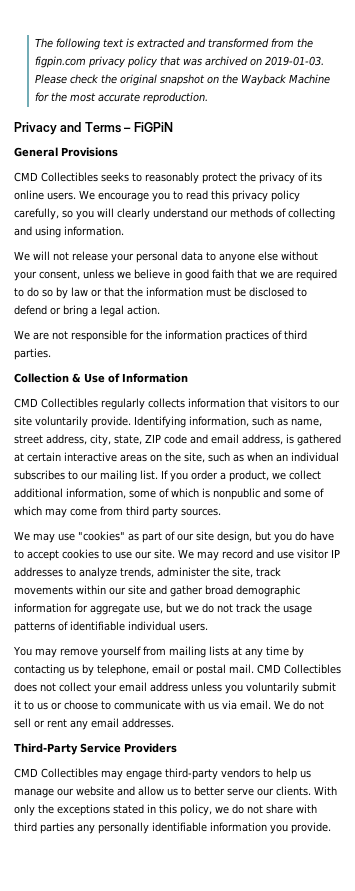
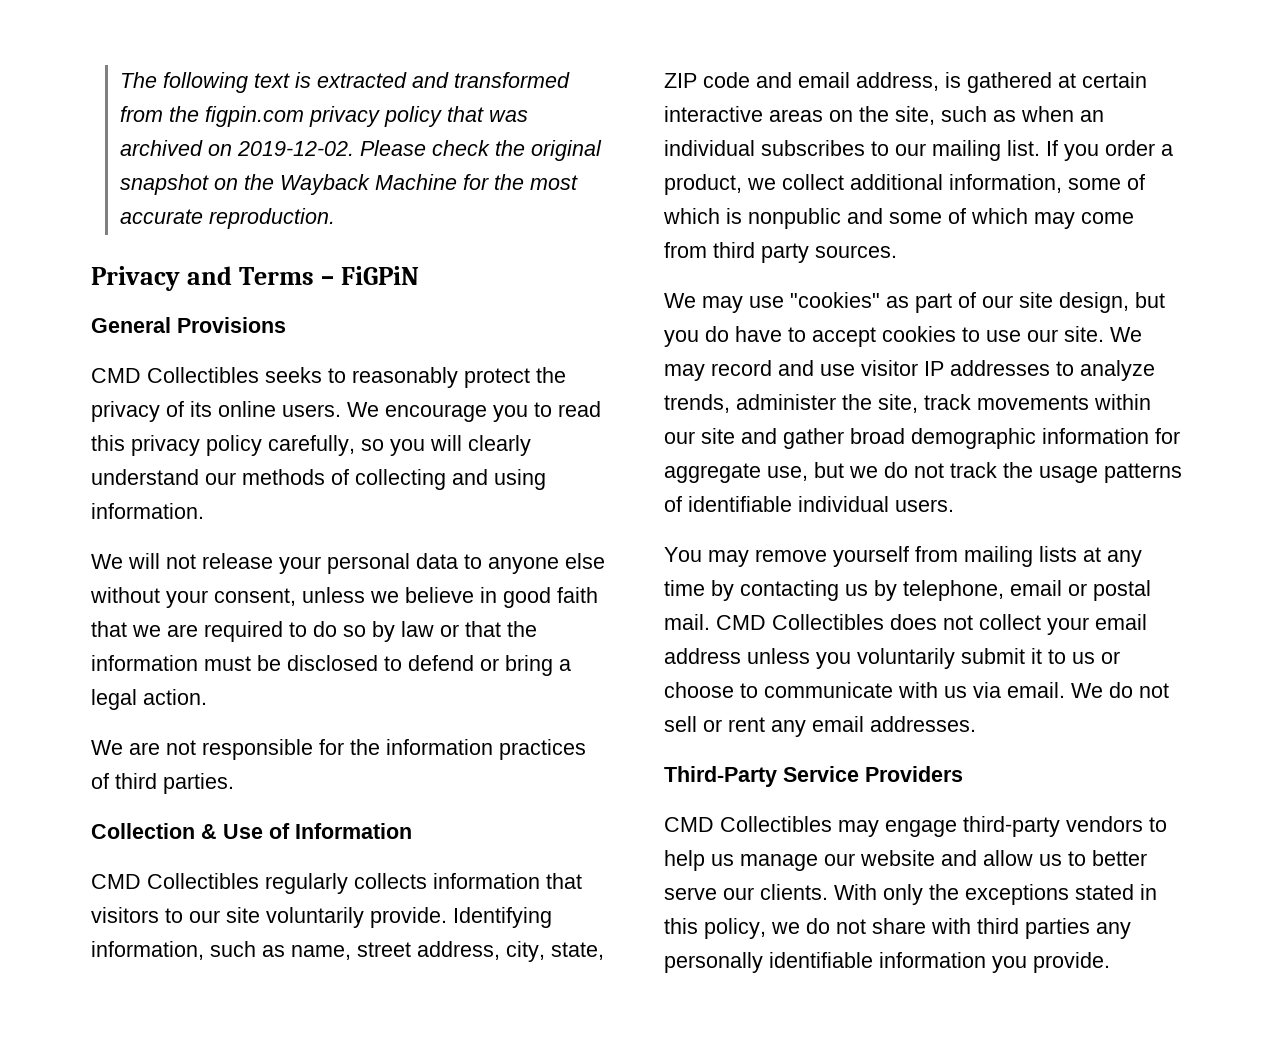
- The following text is extracted and transformed from the figpin.com privacy policy that was archived on 2019-01-03.
+ The following text is extracted and transformed from the figpin.com privacy policy that was archived on 2019-12-02.

